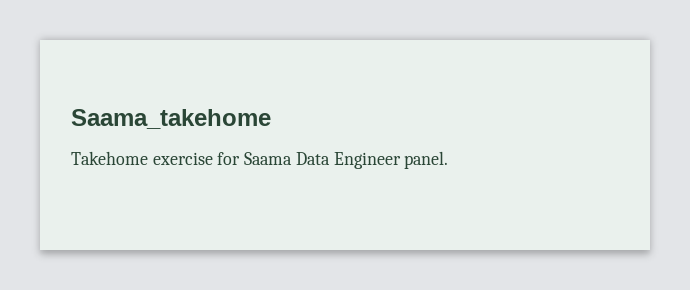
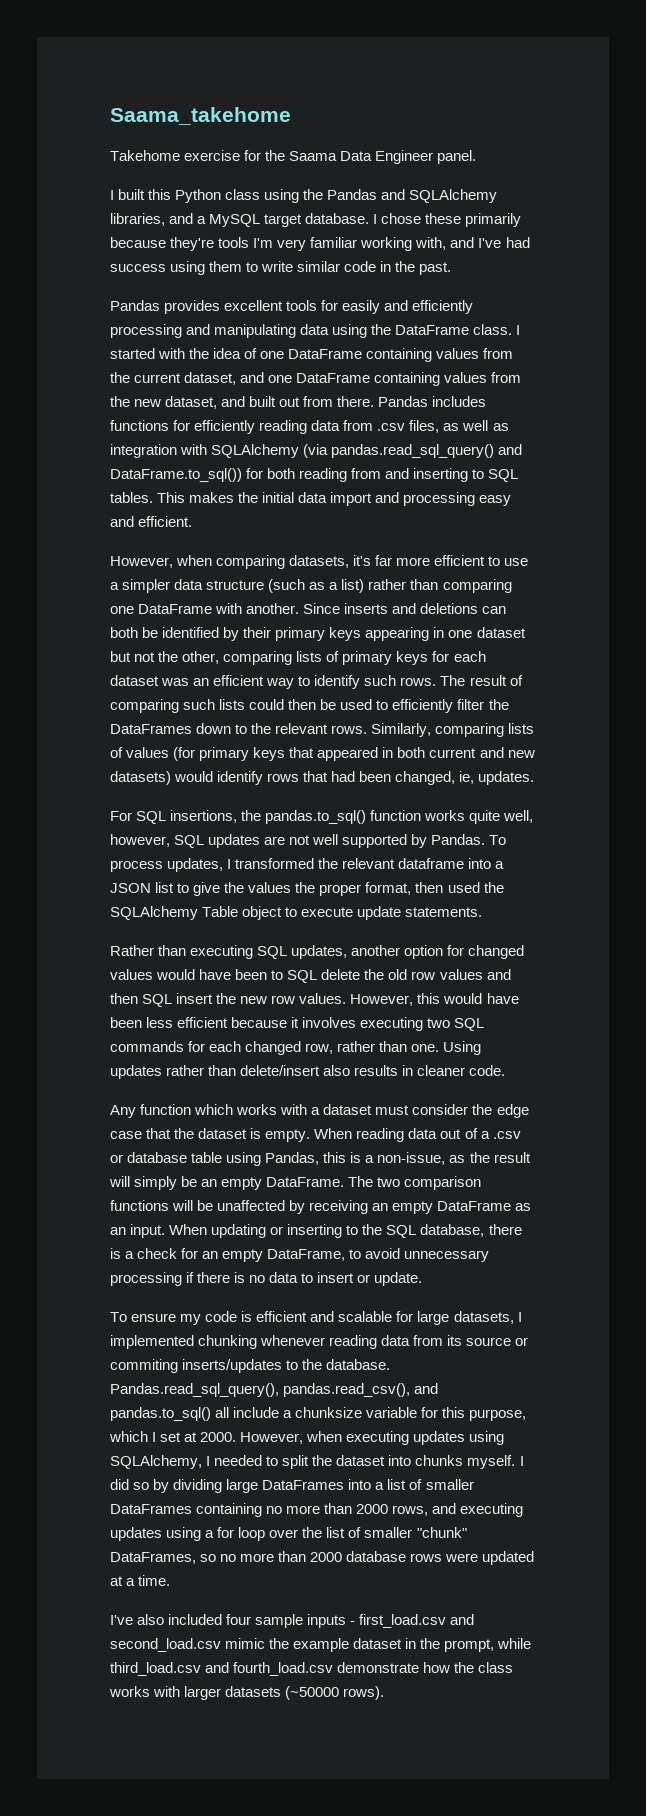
- Takehome exercise for Saama Data Engineer panel.
+ Takehome exercise for the Saama Data Engineer panel.
+ I built this Python class using the Pandas and SQLAlchemy libraries, and a MySQL target database. I chose these primarily because they're tools I'm very familiar working with, and I've had success using them to write similar code in the past.
+ Pandas provides excellent tools for easily and efficiently processing and manipulating data using the DataFrame class. I started with the idea of one DataFrame containing values from the current dataset, and one DataFrame containing values from the new dataset, and built out from there. Pandas includes functions for efficiently reading data from .csv files, as well as integration with SQLAlchemy (via pandas.read_sql_query() and DataFrame.to_sql()) for both reading from and inserting to SQL tables. This makes the initial data import and processing easy and efficient.
+ However, when comparing datasets, it's far more efficient to use a simpler data structure (such as a list) rather than comparing one DataFrame with another. Since inserts and deletions can both be identified by their primary keys appearing in one dataset but not the other, comparing lists of primary keys for each dataset was an efficient way to identify such rows. The result of comparing such lists could then be used to efficiently filter the DataFrames down to the relevant rows. Similarly, comparing lists of values (for primary keys that appeared in both current and new datasets) would identify rows that had been changed, ie, updates.
+ For SQL insertions, the pandas.to_sql() function works quite well, however, SQL updates are not well supported by Pandas. To process updates, I transformed the relevant dataframe into a JSON list to give the values the proper format, then used the SQLAlchemy Table object to execute update statements.
+ Rather than executing SQL updates, another option for changed values would have been to SQL delete the old row values and then SQL insert the new row values. However, this would have been less efficient because it involves executing two SQL commands for each changed row, rather than one. Using updates rather than delete/insert also results in cleaner code.
+ Any function which works with a dataset must consider the edge case that the dataset is empty. When reading data out of a .csv or database table using Pandas, this is a non-issue, as the result will simply be an empty DataFrame. The two comparison functions will be unaffected by receiving an empty DataFrame as an input. When updating or inserting to the SQL database, there is a check for an empty DataFrame, to avoid unnecessary processing if there is no data to insert or update.
+ To ensure my code is efficient and scalable for large datasets, I implemented chunking whenever reading data from its source or commiting inserts/updates to the database. Pandas.read_sql_query(), pandas.read_csv(), and pandas.to_sql() all include a chunksize variable for this purpose, which I set at 2000. However, when executing updates using SQLAlchemy, I needed to split the dataset into chunks myself. I did so by dividing large DataFrames into a list of smaller DataFrames containing no more than 2000 rows, and executing updates using a for loop over the list of smaller "chunk" DataFrames, so no more than 2000 database rows were updated at a time.
+ I've also included four sample inputs - first_load.csv and second_load.csv mimic the example dataset in the prompt, while third_load.csv and fourth_load.csv demonstrate how the class works with larger datasets (~50000 rows).

